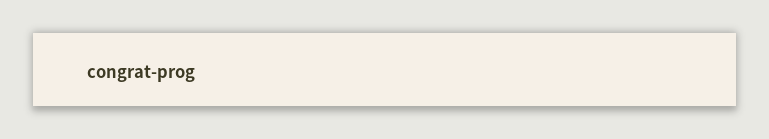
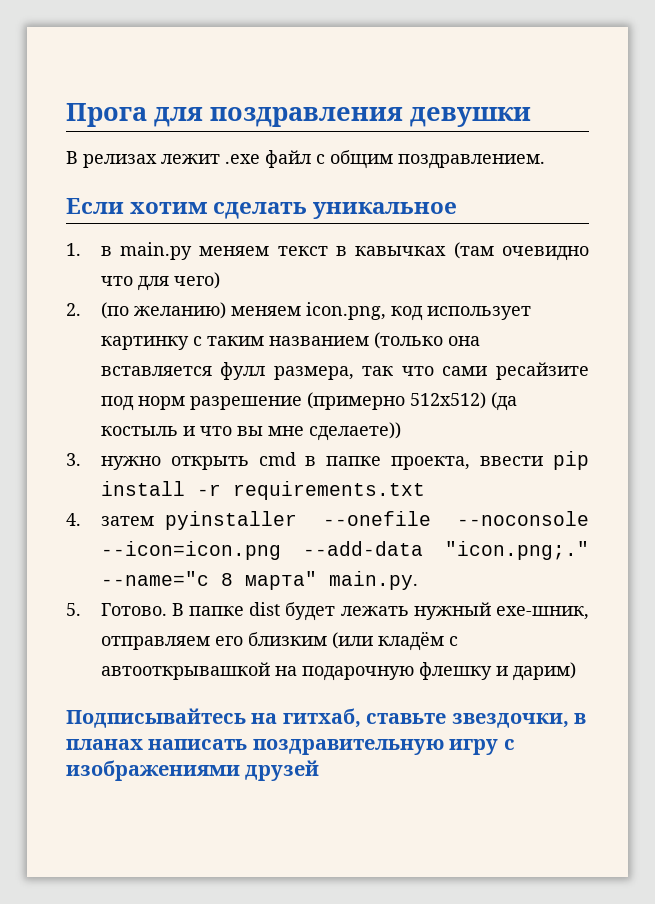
- congrat-prog
+ Прога для поздравления девушки
+ В релизах лежит .exe файл с общим поздравлением.
+ Если хотим сделать уникальное
+ 1. в main.py меняем текст в кавычках (там очевидно что для чего)
+ 2. (по желанию) меняем icon.png, код использует картинку с таким названием (только она вставляется фулл размера, так что сами ресайзите под норм разрешение (примерно 512х512) (да костыль и что вы мне сделаете))
+ 3. нужно открыть cmd в папке проекта, ввести pip install -r requirements.txt
+ 4. затем pyinstaller --onefile --noconsole --icon=icon.png --add-data "icon.png;." --name="c 8 марта" main.py.
+ 5. Готово. В папке dist будет лежать нужный exe-шник, отправляем его близким (или кладём с автооткрывашкой на подарочную флешку и дарим)
+ Подписывайтесь на гитхаб, ставьте звездочки, в планах написать поздравительную игру с изображениями друзей

